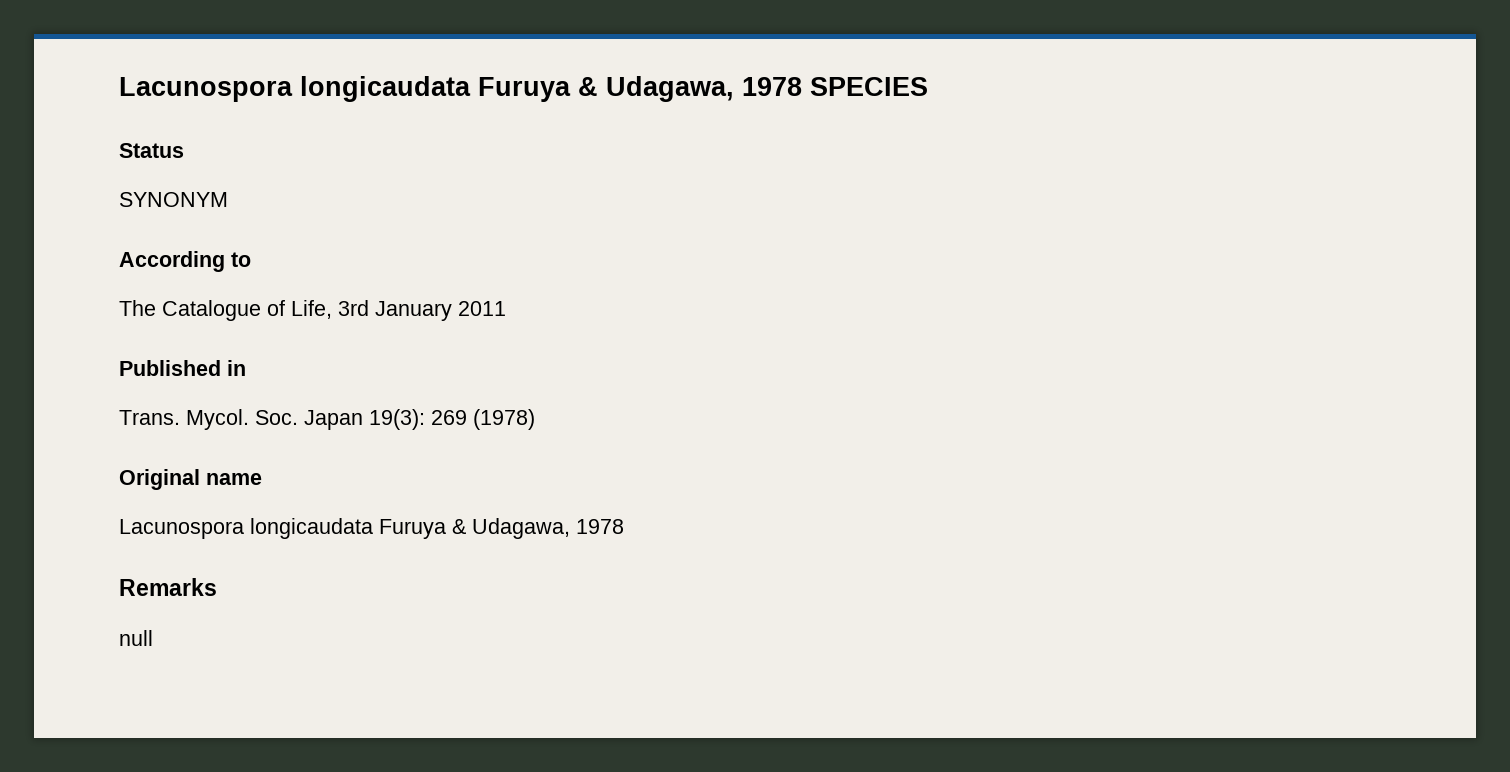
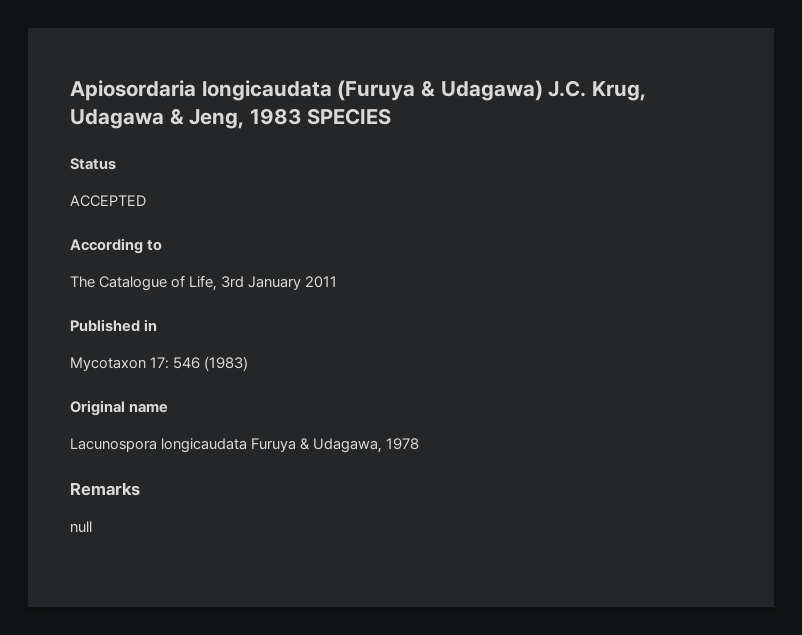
- Lacunospora longicaudata Furuya & Udagawa, 1978 SPECIES
+ Apiosordaria longicaudata (Furuya & Udagawa) J.C. Krug, Udagawa & Jeng, 1983 SPECIES
- SYNONYM
+ ACCEPTED
- Trans. Mycol. Soc. Japan 19(3): 269 (1978)
+ Mycotaxon 17: 546 (1983)

